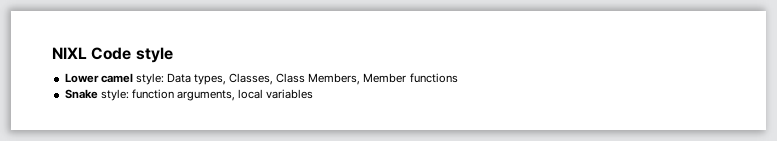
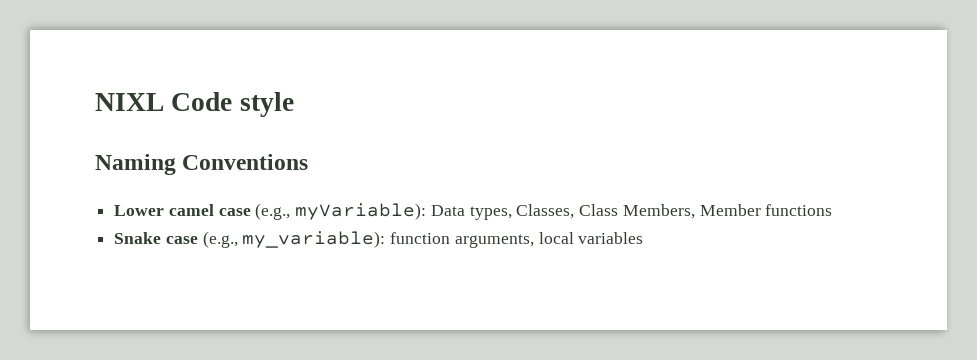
+ Naming Conventions
- Lower camel style: Data types, Classes, Class Members, Member functions
+ Lower camel case (e.g., myVariable): Data types, Classes, Class Members, Member functions
- Snake style: function arguments, local variables
+ Snake case (e.g., my_variable): function arguments, local variables

